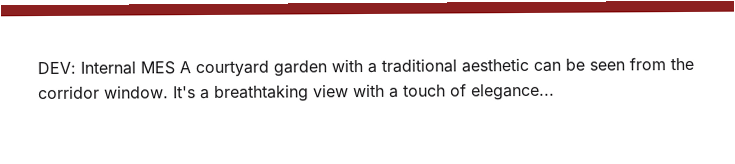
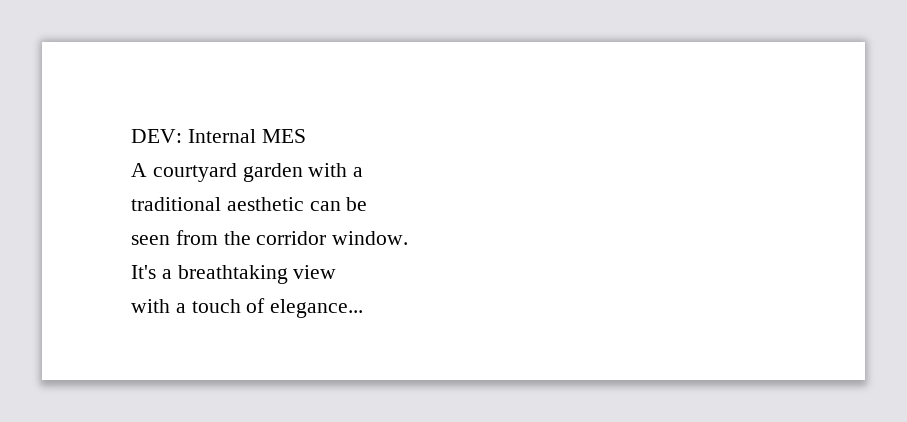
- DEV: Internal MES A courtyard garden with a traditional aesthetic can be seen from the corridor window. It's a breathtaking view with a touch of elegance...
+ DEV: Internal MES
+ A courtyard garden with a
+ traditional aesthetic can be
+ seen from the corridor window.
+ It's a breathtaking view
+ with a touch of elegance...

